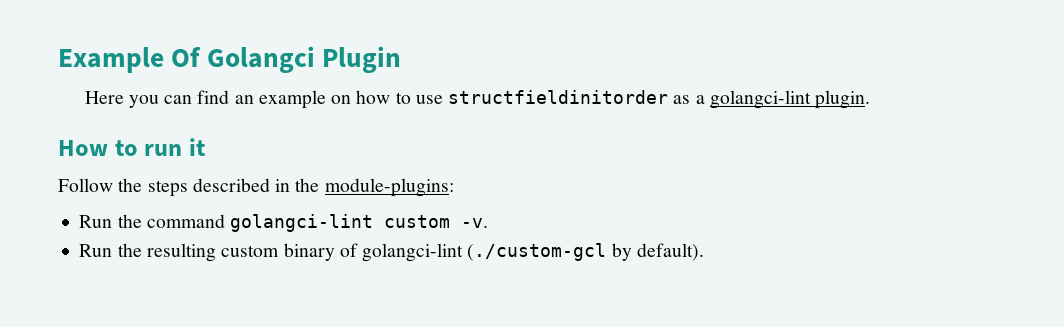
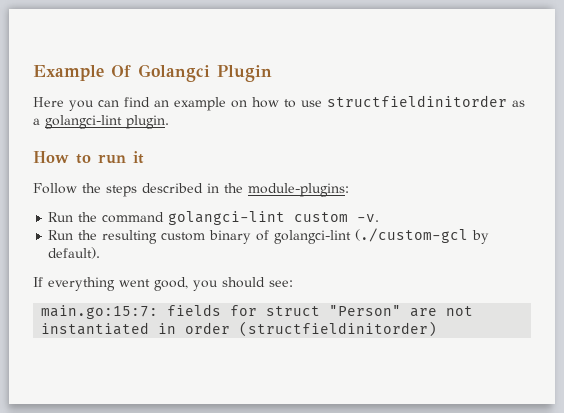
+ If everything went good, you should see:
+ main.go:15:7: fields for struct "Person" are not instantiated in order (structfieldinitorder)

